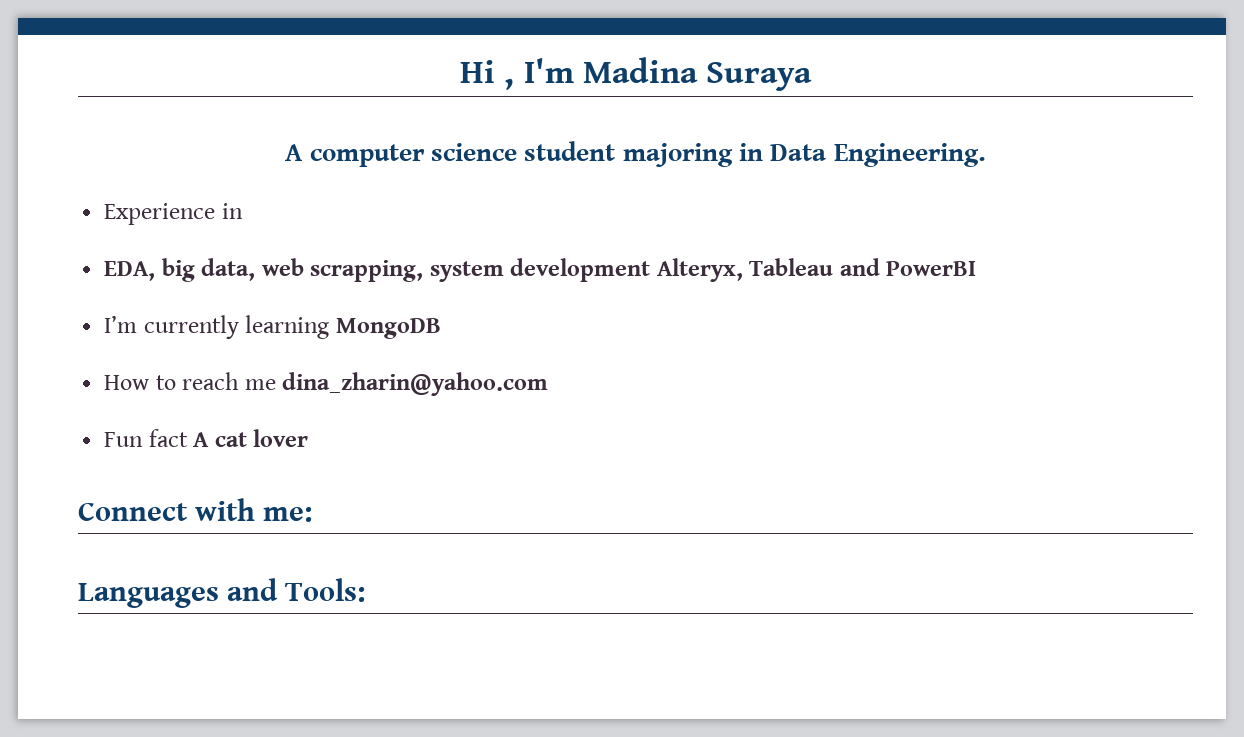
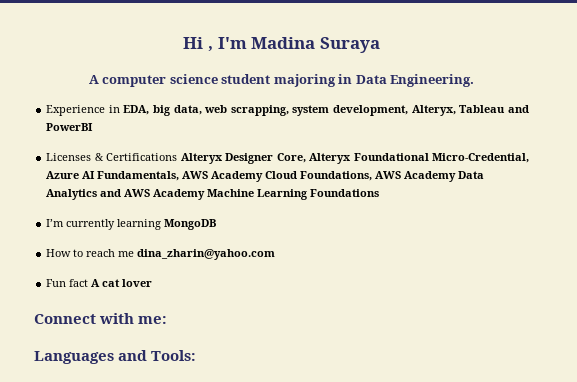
- Experience in
- EDA, big data, web scrapping, system development Alteryx, Tableau and PowerBI
+ Experience in EDA, big data, web scrapping, system development, Alteryx, Tableau and PowerBI
+ Licenses & Certifications Alteryx Designer Core, Alteryx Foundational Micro-Credential, Azure AI Fundamentals, AWS Academy Cloud Foundations, AWS Academy Data Analytics and AWS Academy Machine Learning Foundations

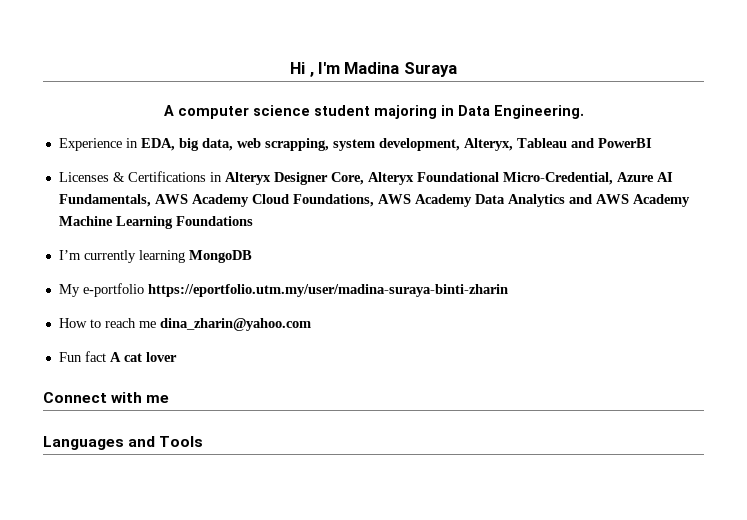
- Licenses & Certifications Alteryx Designer Core, Alteryx Foundational Micro-Credential, Azure AI Fundamentals, AWS Academy Cloud Foundations, AWS Academy Data Analytics and AWS Academy Machine Learning Foundations
+ Licenses & Certifications in Alteryx Designer Core, Alteryx Foundational Micro-Credential, Azure AI Fundamentals, AWS Academy Cloud Foundations, AWS Academy Data Analytics and AWS Academy Machine Learning Foundations
+ My e-portfolio https://eportfolio.utm.my/user/madina-suraya-binti-zharin
- Connect with me:
+ Connect with me
- Languages and Tools:
+ Languages and Tools

